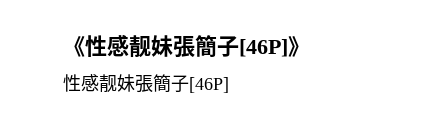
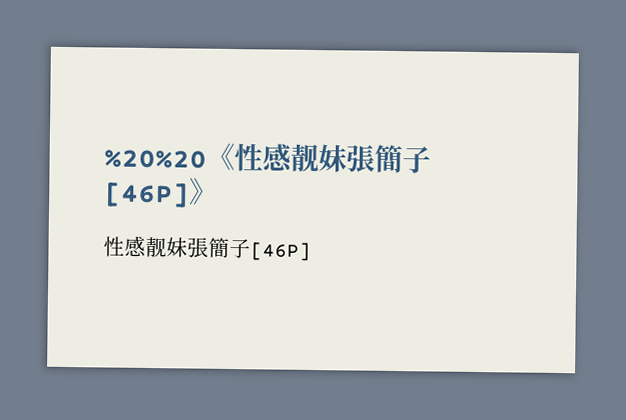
- 《性感靓妹張簡子[46P]》
+ %20%20《性感靓妹張簡子[46P]》

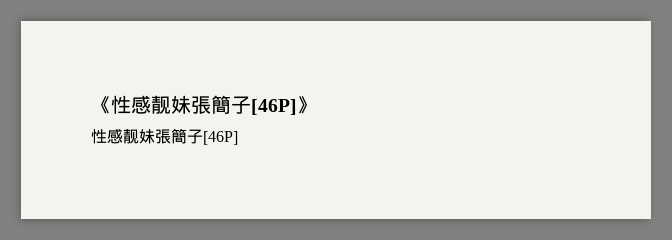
- %20%20《性感靓妹張簡子[46P]》
+ 《性感靓妹張簡子[46P]》

